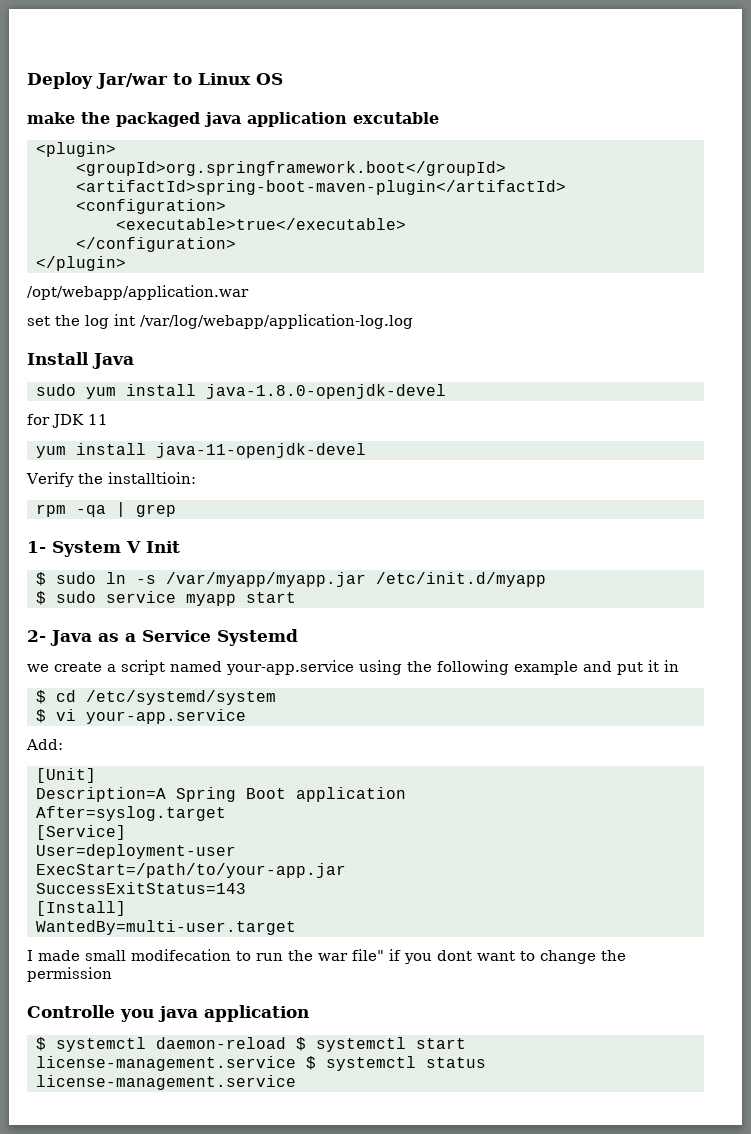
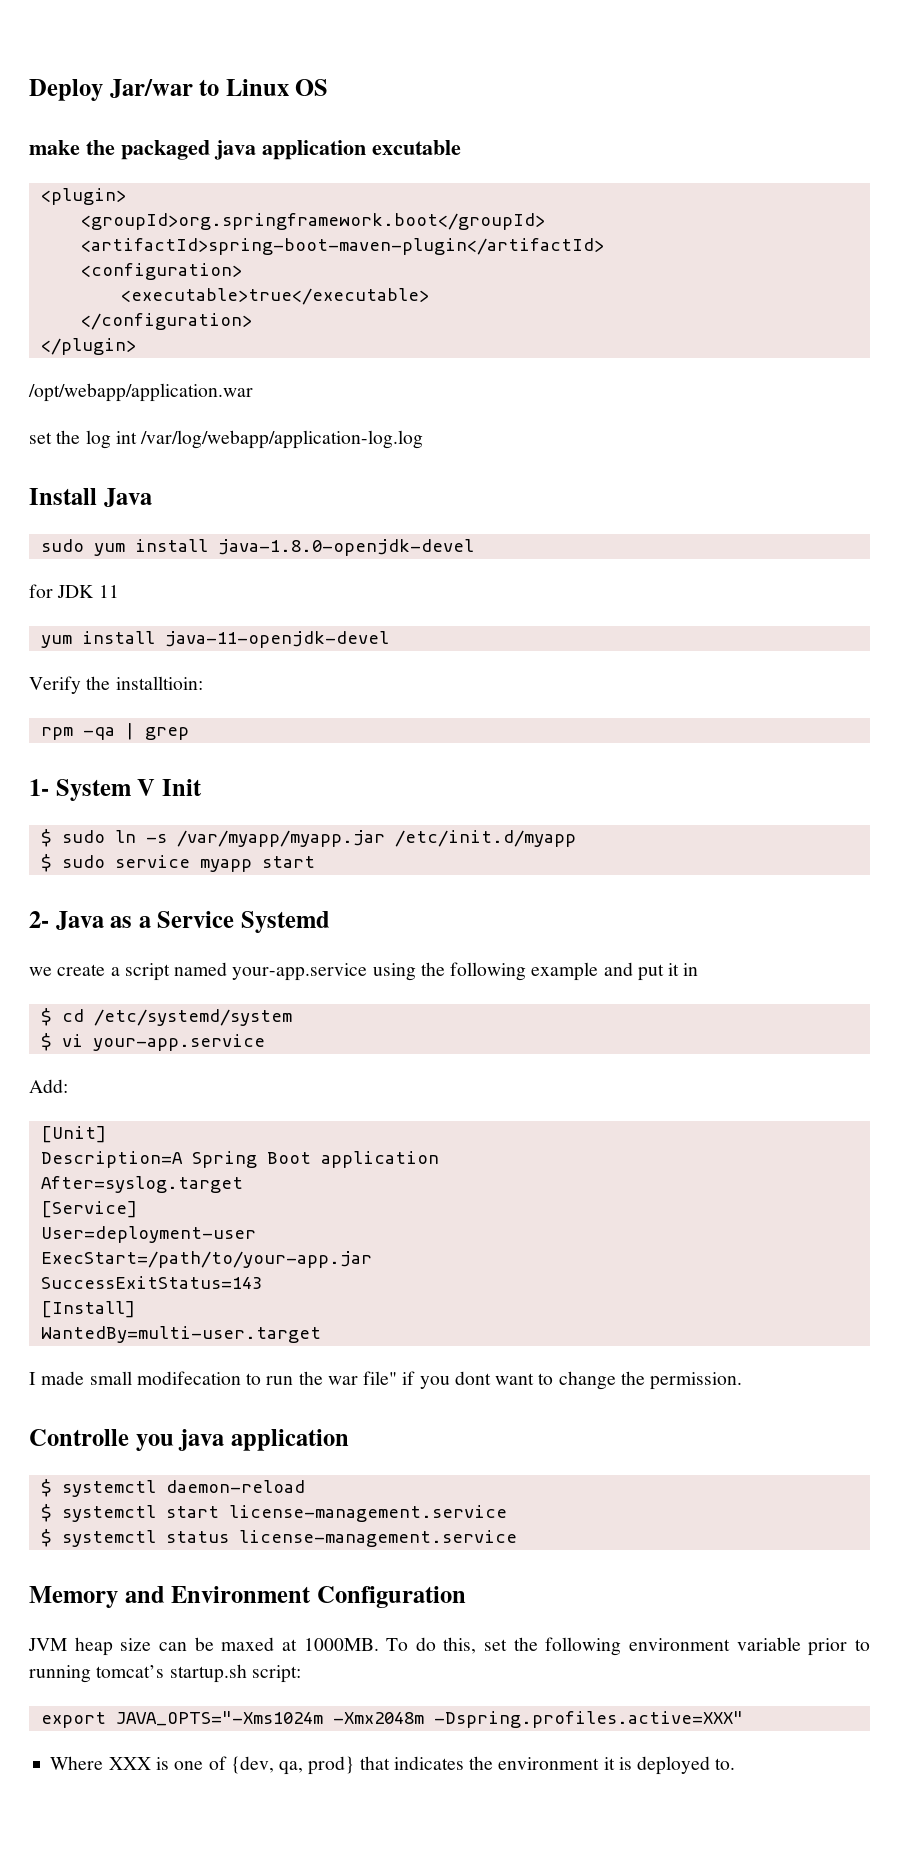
- I made small modifecation to run the war file" if you dont want to change the permission
+ I made small modifecation to run the war file" if you dont want to change the permission.
- $ systemctl daemon-reload $ systemctl start license-management.service $ systemctl status license-management.service
+ $ systemctl daemon-reload
+ $ systemctl start license-management.service
+ $ systemctl status license-management.service
+ Memory and Environment Configuration
+ JVM heap size can be maxed at 1000MB. To do this, set the following environment variable prior to running tomcat’s startup.sh script:
+ export JAVA_OPTS="-Xms1024m -Xmx2048m -Dspring.profiles.active=XXX"
+ Where XXX is one of {dev, qa, prod} that indicates the environment it is deployed to.

